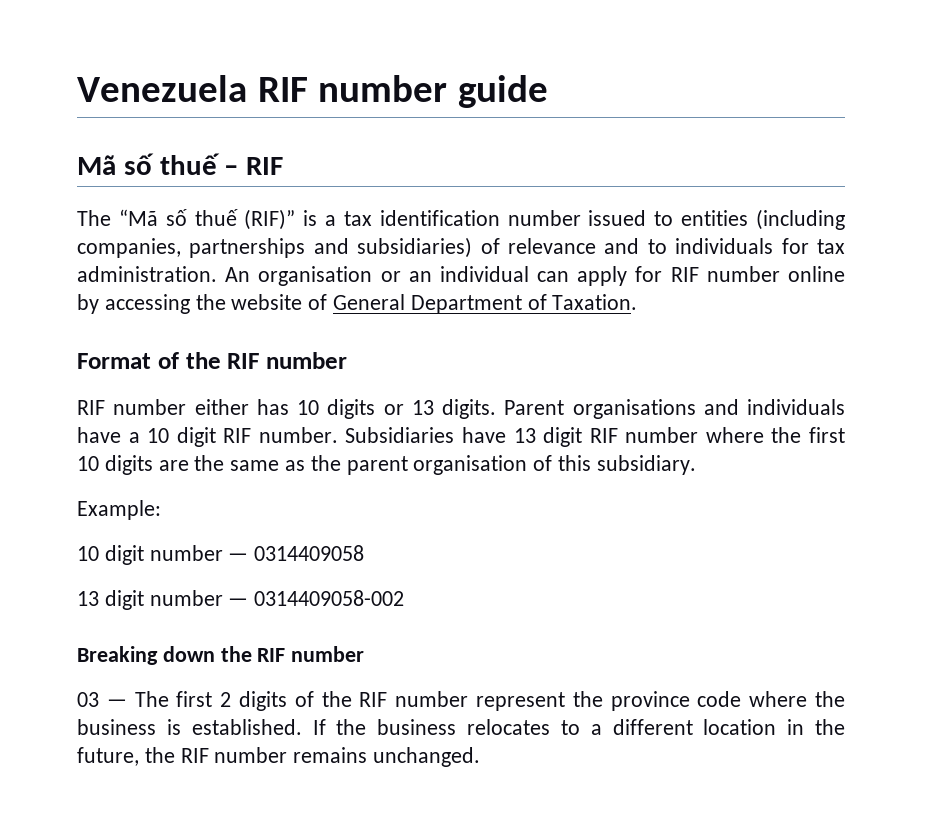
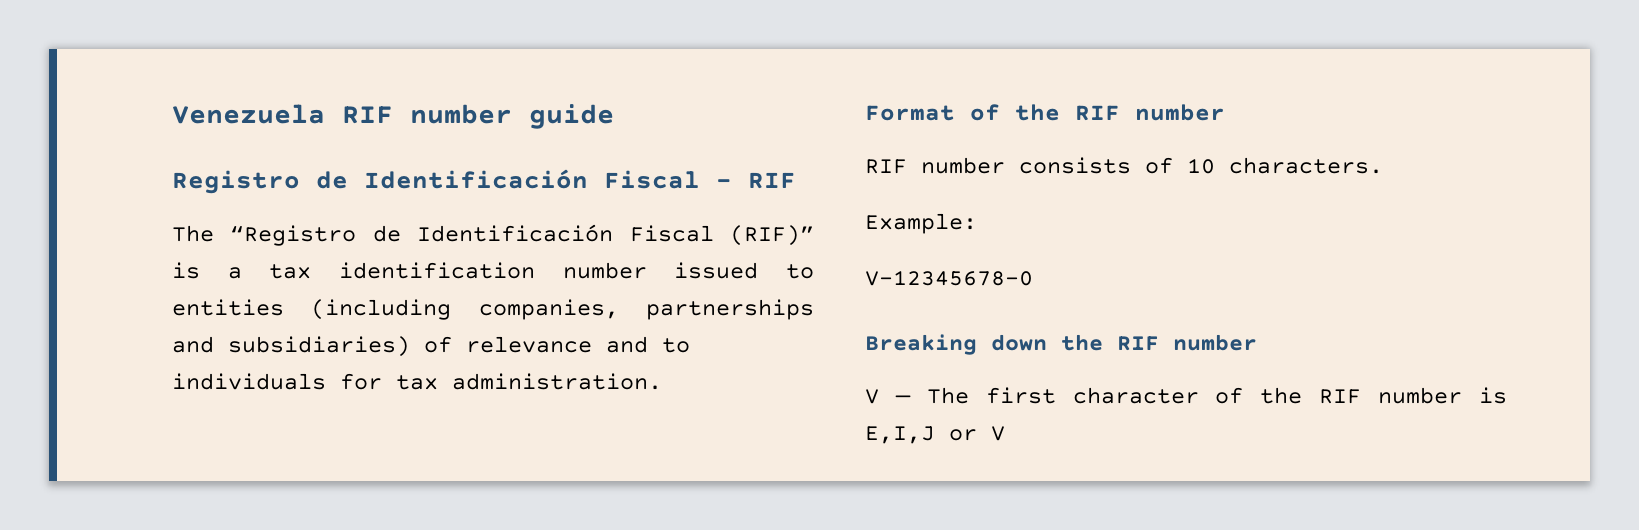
- Mã số thuế – RIF
+ Registro de Identificación Fiscal – RIF
- The “Mã số thuế (RIF)” is a tax identification number issued to entities (including companies, partnerships and subsidiaries) of relevance and to individuals for tax administration. An organisation or an individual can apply for RIF number online by accessing the website of General Department of Taxation.
+ The “Registro de Identificación Fiscal (RIF)” is a tax identification number issued to entities (including companies, partnerships and subsidiaries) of relevance and to individuals for tax administration.
- RIF number either has 10 digits or 13 digits. Parent organisations and individuals have a 10 digit RIF number. Subsidiaries have 13 digit RIF number where the first 10 digits are the same as the parent organisation of this subsidiary.
+ RIF number consists of 10 characters.
  Example:
- 10 digit number — 0314409058
- 13 digit number — 0314409058-002
+ V-12345678-0
- 03 — The first 2 digits of the RIF number represent the province code where the business is established. If the business relocates to a different location in the future, the RIF number remains unchanged.
+ V — The first character of the RIF number is E,I,J or V

